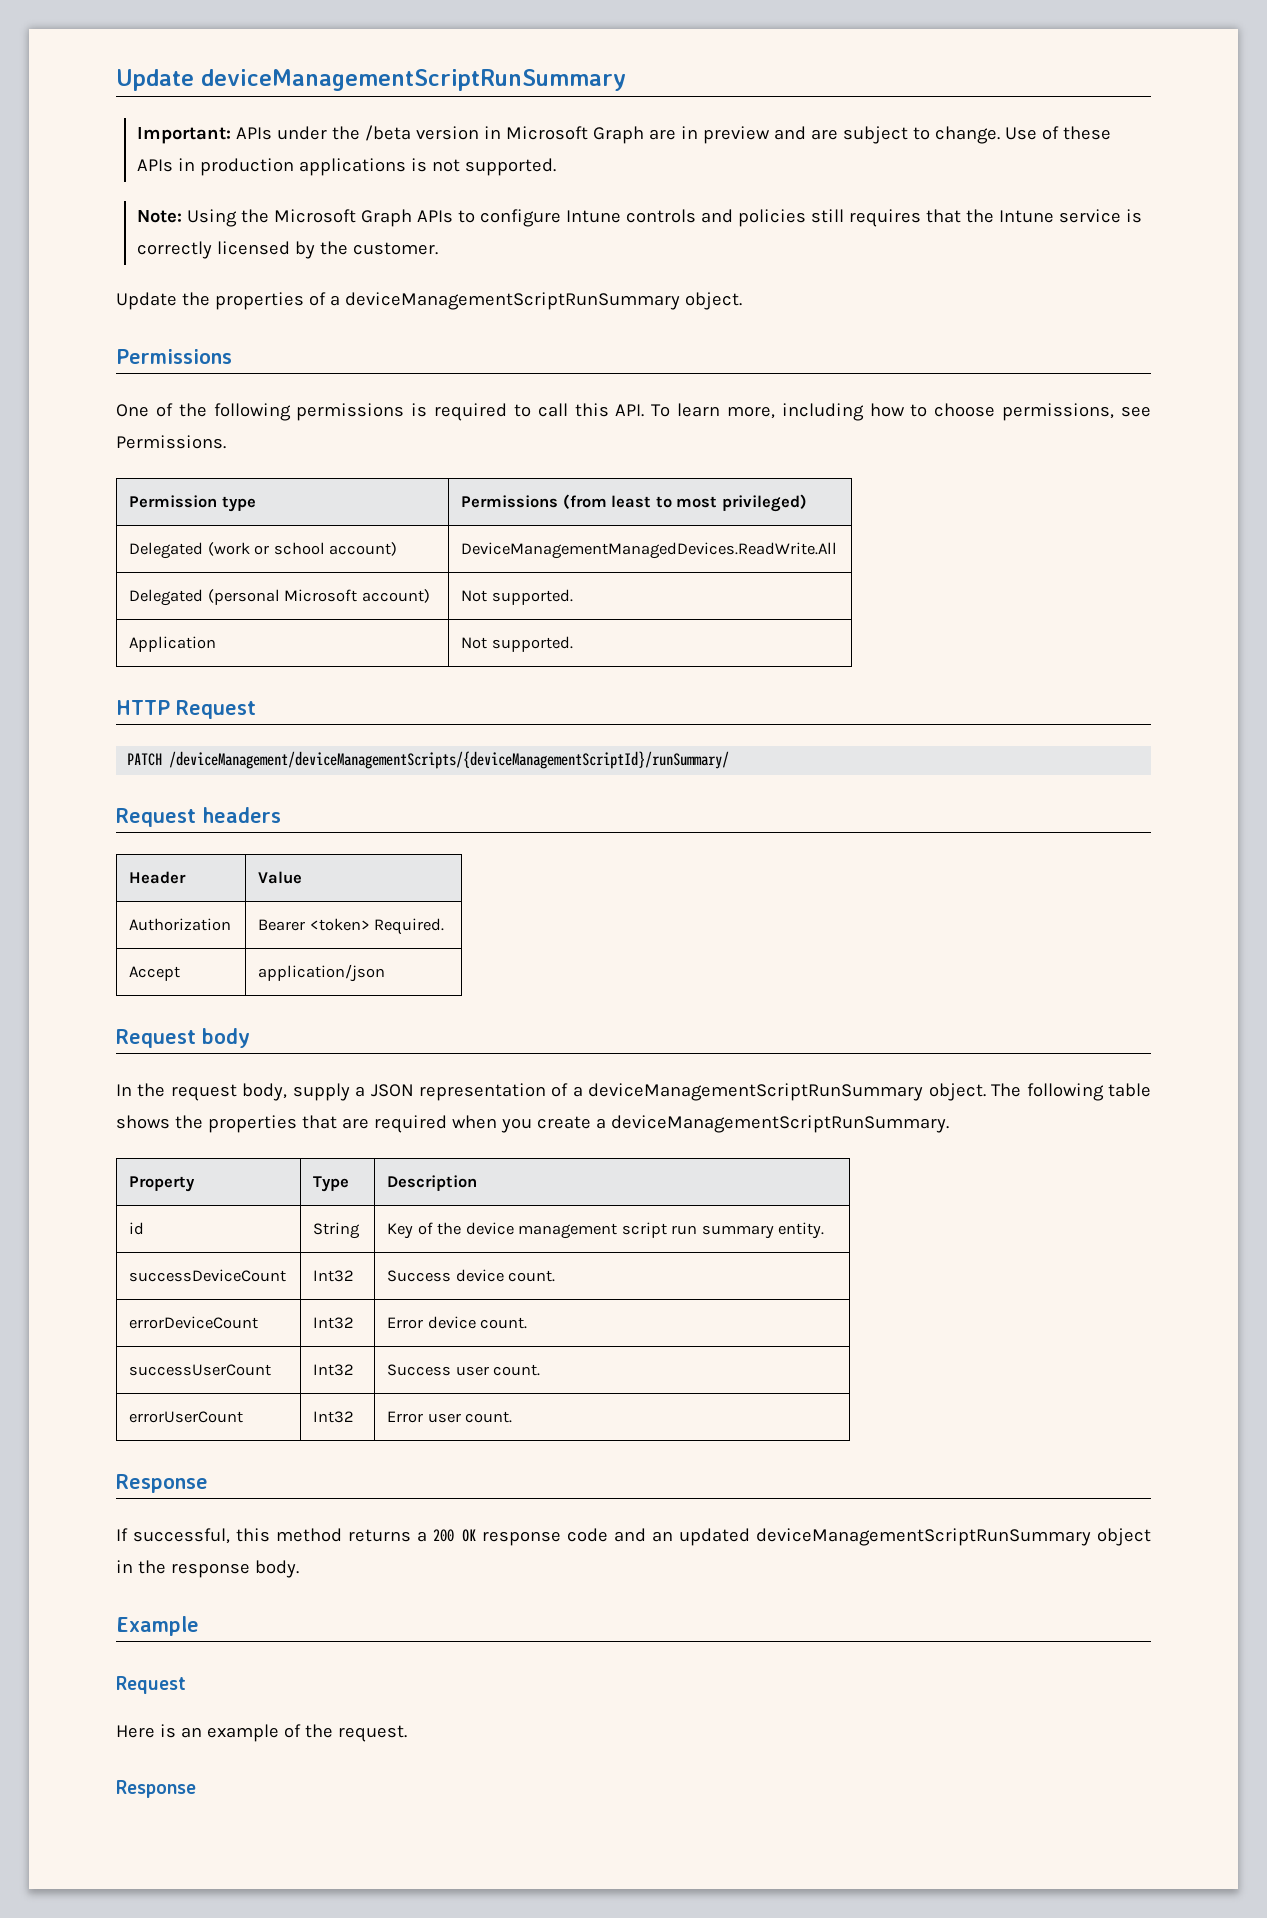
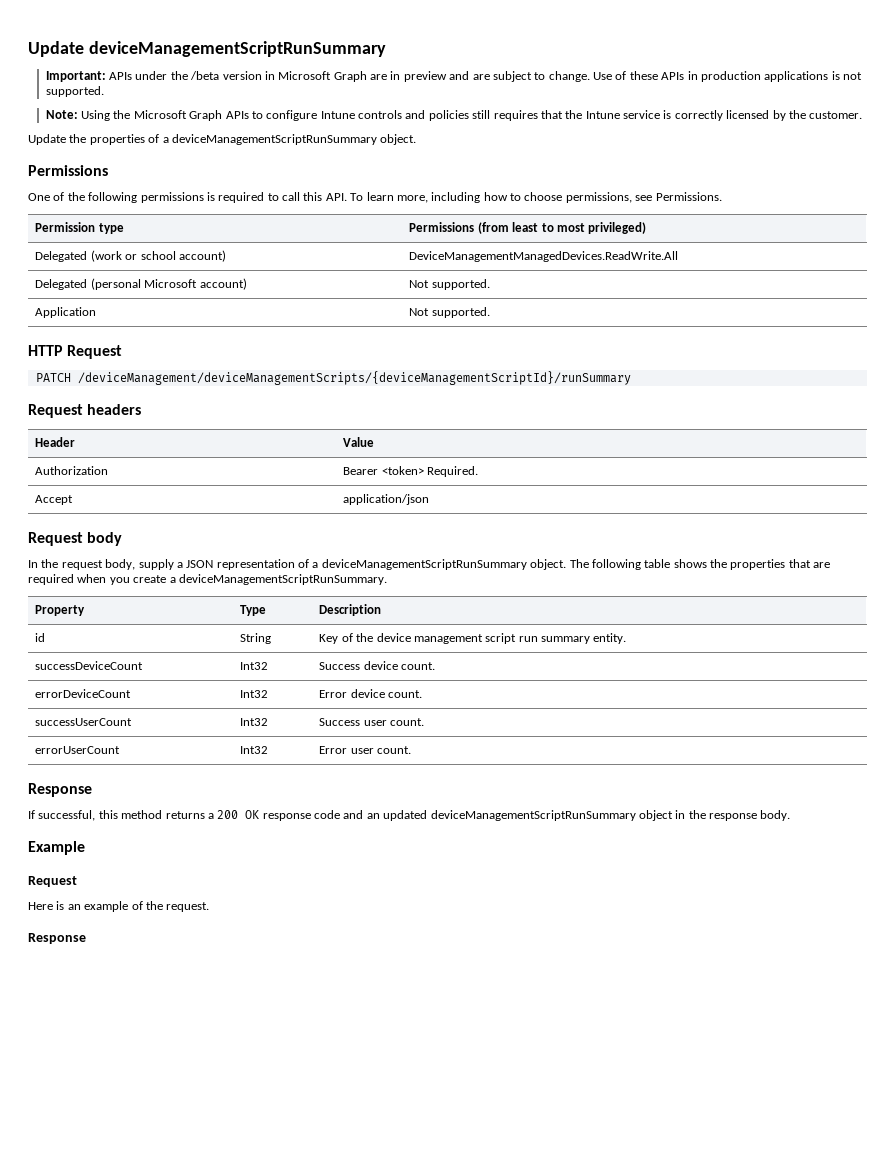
- PATCH /deviceManagement/deviceManagementScripts/{deviceManagementScriptId}/runSummary/
+ PATCH /deviceManagement/deviceManagementScripts/{deviceManagementScriptId}/runSummary

